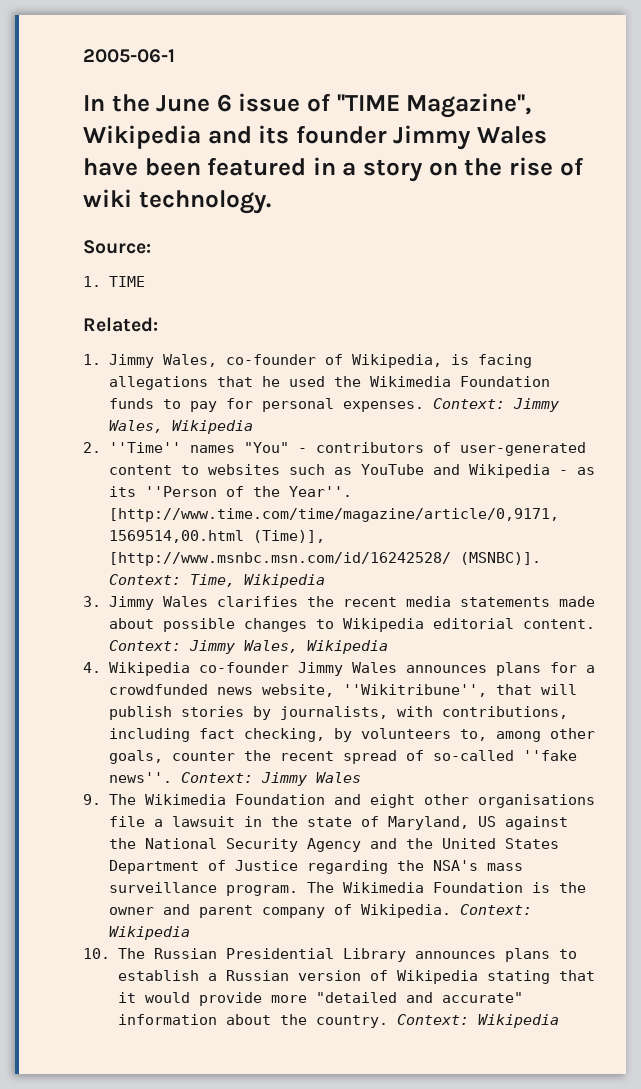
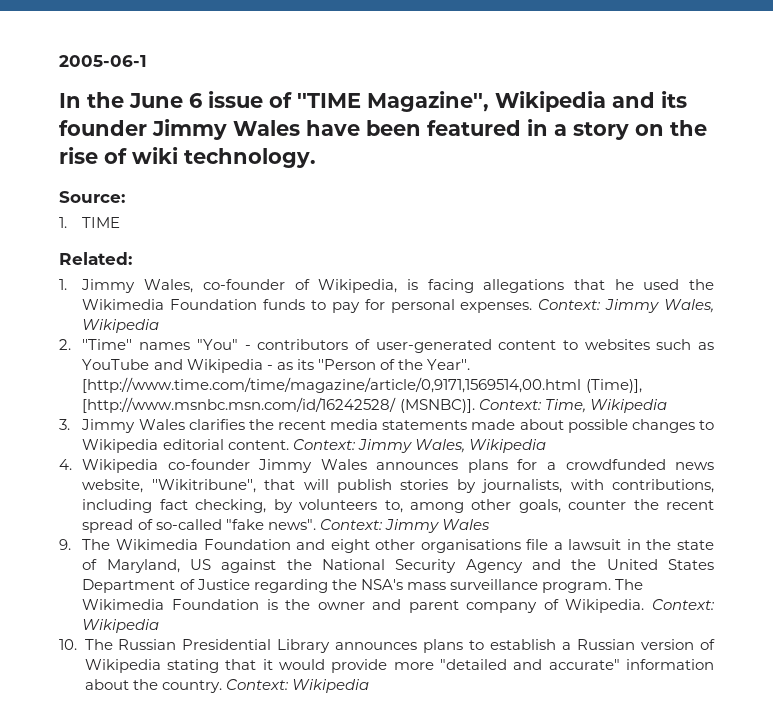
- 4. Wikipedia co-founder Jimmy Wales announces plans for a crowdfunded news website, ''Wikitribune'', that will publish stories by journalists, with contributions, including fact checking, by volunteers to, among other goals, counter the recent spread of so-called ''fake news''.
+ 4. Wikipedia co-founder Jimmy Wales announces plans for a crowdfunded news website, ''Wikitribune'', that will publish stories by journalists, with contributions, including fact checking, by volunteers to, among other goals, counter the recent spread of so-called "fake news".

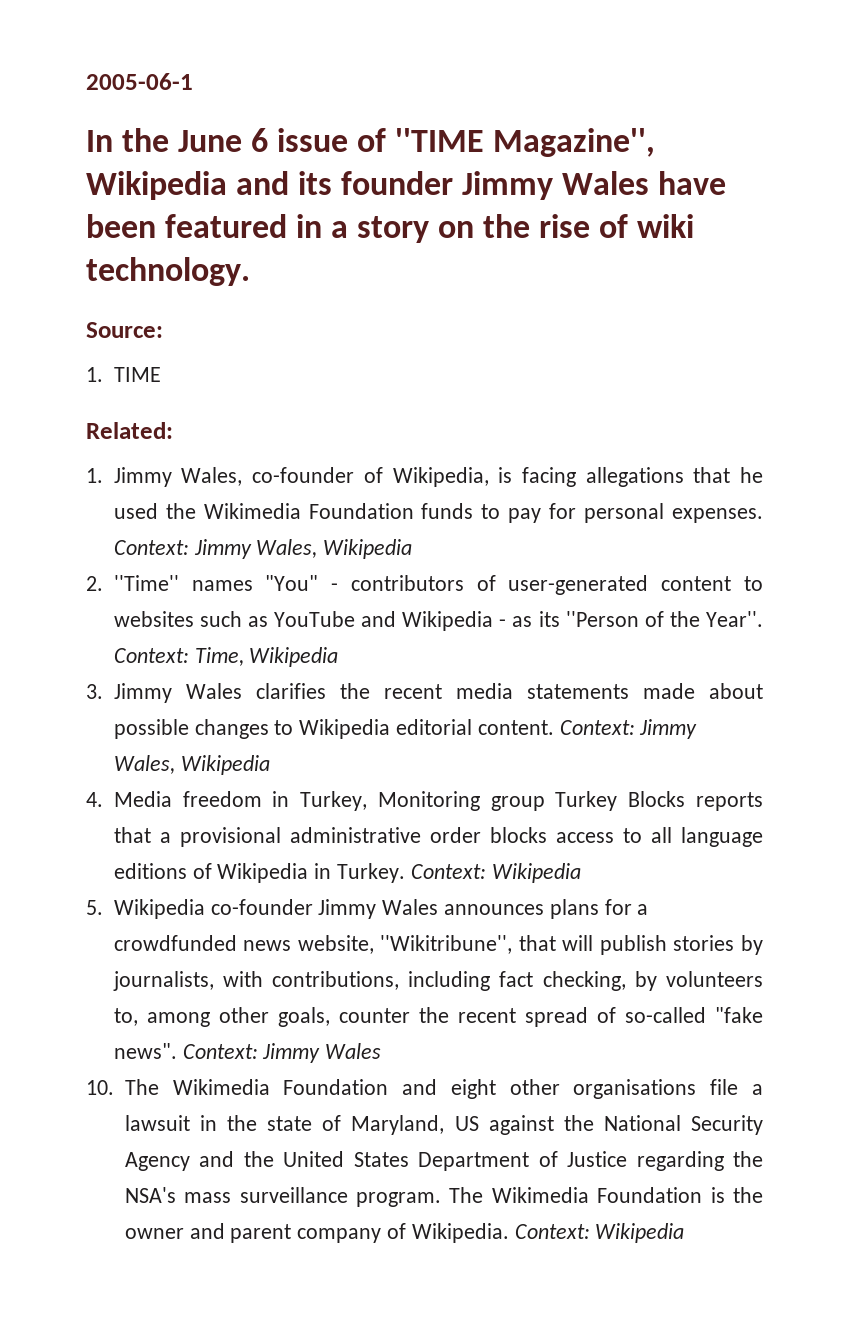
- [http://www.time.com/time/magazine/article/0,9171,1569514,00.html (Time)], [http://www.msnbc.msn.com/id/16242528/ (MSNBC)].
- 4. Wikipedia co-founder Jimmy Wales announces plans for a crowdfunded news website, ''Wikitribune'', that will publish stories by journalists, with contributions, including fact checking, by volunteers to, among other goals, counter the recent spread of so-called "fake news".
+ 4. Media freedom in Turkey, Monitoring group Turkey Blocks reports that a provisional administrative order blocks access to all language editions of Wikipedia in Turkey. Context: Wikipedia
+ 5. Wikipedia co-founder Jimmy Wales announces plans for a crowdfunded news website, ''Wikitribune'', that will publish stories by journalists, with contributions, including fact checking, by volunteers to, among other goals, counter the recent spread of so-called "fake news".
- 9. The Wikimedia Foundation and eight other organisations file a lawsuit in the state of Maryland, US against the National Security Agency and the United States Department of Justice regarding the NSA's mass surveillance program.
+ 10. The Wikimedia Foundation and eight other organisations file a lawsuit in the state of Maryland, US against the National Security Agency and the United States Department of Justice regarding the NSA's mass surveillance program.
- 10. The Russian Presidential Library announces plans to establish a Russian version of Wikipedia stating that it would provide more "detailed and accurate" information about the country. Context: Wikipedia

